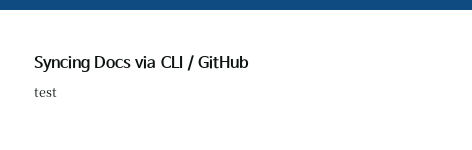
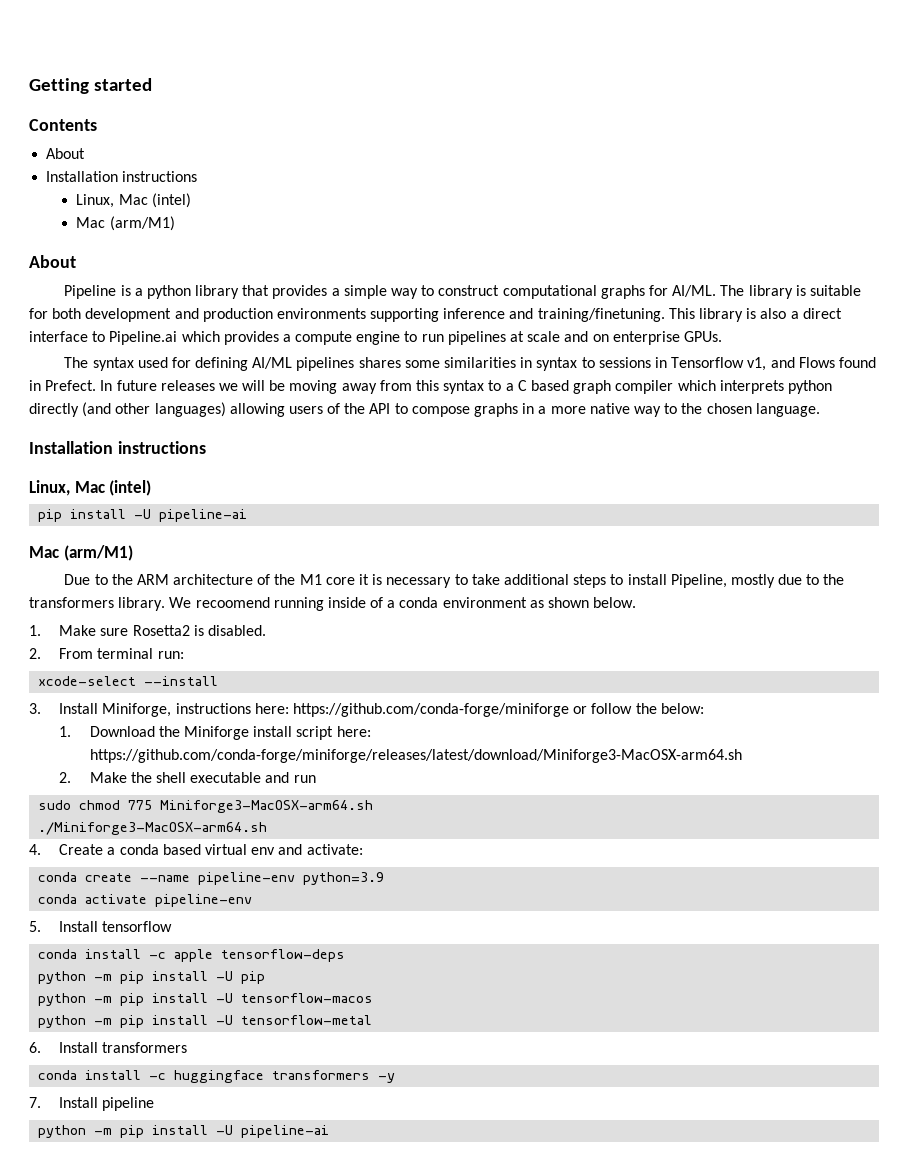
- Syncing Docs via CLI / GitHub
- test
+ Getting started
+ Contents
+ About
+ Installation instructions
+ Linux, Mac (intel)
+ Mac (arm/M1)
+ About
+ Pipeline is a python library that provides a simple way to construct computational graphs for AI/ML. The library is suitable for both development and production environments supporting inference and training/finetuning. This library is also a direct interface to Pipeline.ai which provides a compute engine to run pipelines at scale and on enterprise GPUs.
+ The syntax used for defining AI/ML pipelines shares some similarities in syntax to sessions in Tensorflow v1, and Flows found in Prefect. In future releases we will be moving away from this syntax to a C based graph compiler which interprets python directly (and other languages) allowing users of the API to compose graphs in a more native way to the chosen language.
+ Installation instructions
+ Linux, Mac (intel)
+ pip install -U pipeline-ai
+ Mac (arm/M1)
+ Due to the ARM architecture of the M1 core it is necessary to take additional steps to install Pipeline, mostly due to the transformers library. We recoomend running inside of a conda environment as shown below.
+ 1. Make sure Rosetta2 is disabled.
+ 2. From terminal run:
+ xcode-select --install
+ 3. Install Miniforge, instructions here: https://github.com/conda-forge/miniforge or follow the below:
+ 1. Download the Miniforge install script here: https://github.com/conda-forge/miniforge/releases/latest/download/Miniforge3-MacOSX-arm64.sh
+ 2. Make the shell executable and run
+ sudo chmod 775 Miniforge3-MacOSX-arm64.sh
+ ./Miniforge3-MacOSX-arm64.sh
+ 4. Create a conda based virtual env and activate:
+ conda create --name pipeline-env python=3.9
+ conda activate pipeline-env
+ 5. Install tensorflow
+ conda install -c apple tensorflow-deps
+ python -m pip install -U pip
+ python -m pip install -U tensorflow-macos
+ python -m pip install -U tensorflow-metal
+ 6. Install transformers
+ conda install -c huggingface transformers -y
+ 7. Install pipeline
+ python -m pip install -U pipeline-ai

